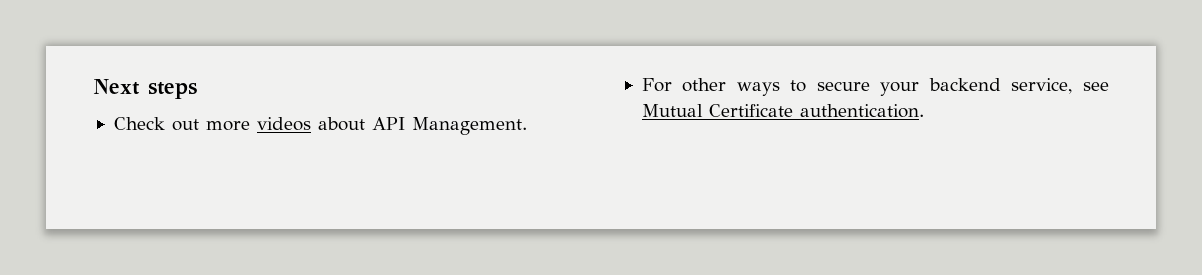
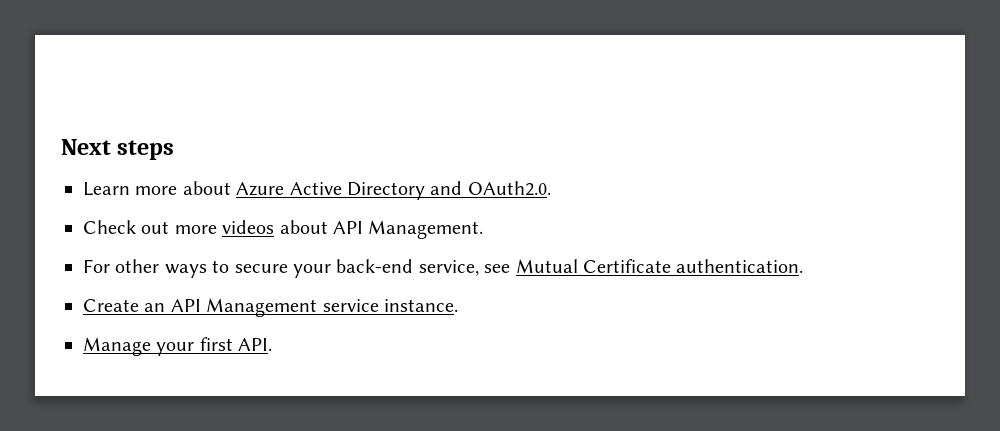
+ Learn more about Azure Active Directory and OAuth2.0.
- For other ways to secure your backend service, see Mutual Certificate authentication.
+ For other ways to secure your back-end service, see Mutual Certificate authentication.
+ Create an API Management service instance.
+ Manage your first API.

